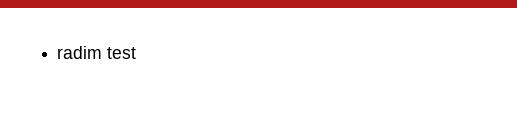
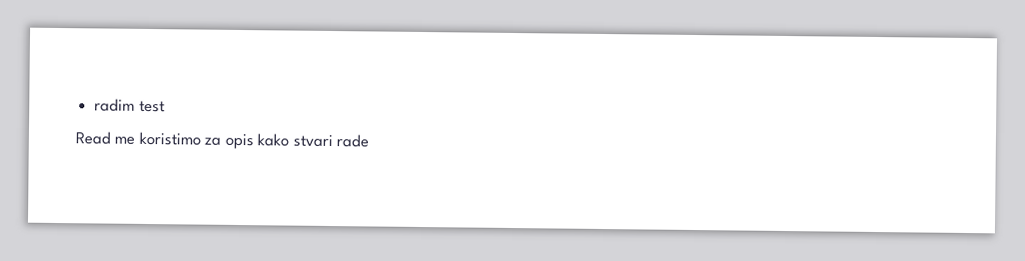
+ Read me koristimo za opis kako stvari rade

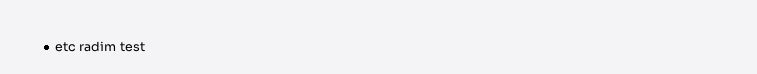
- radim test
+ etc radim test
- Read me koristimo za opis kako stvari rade

